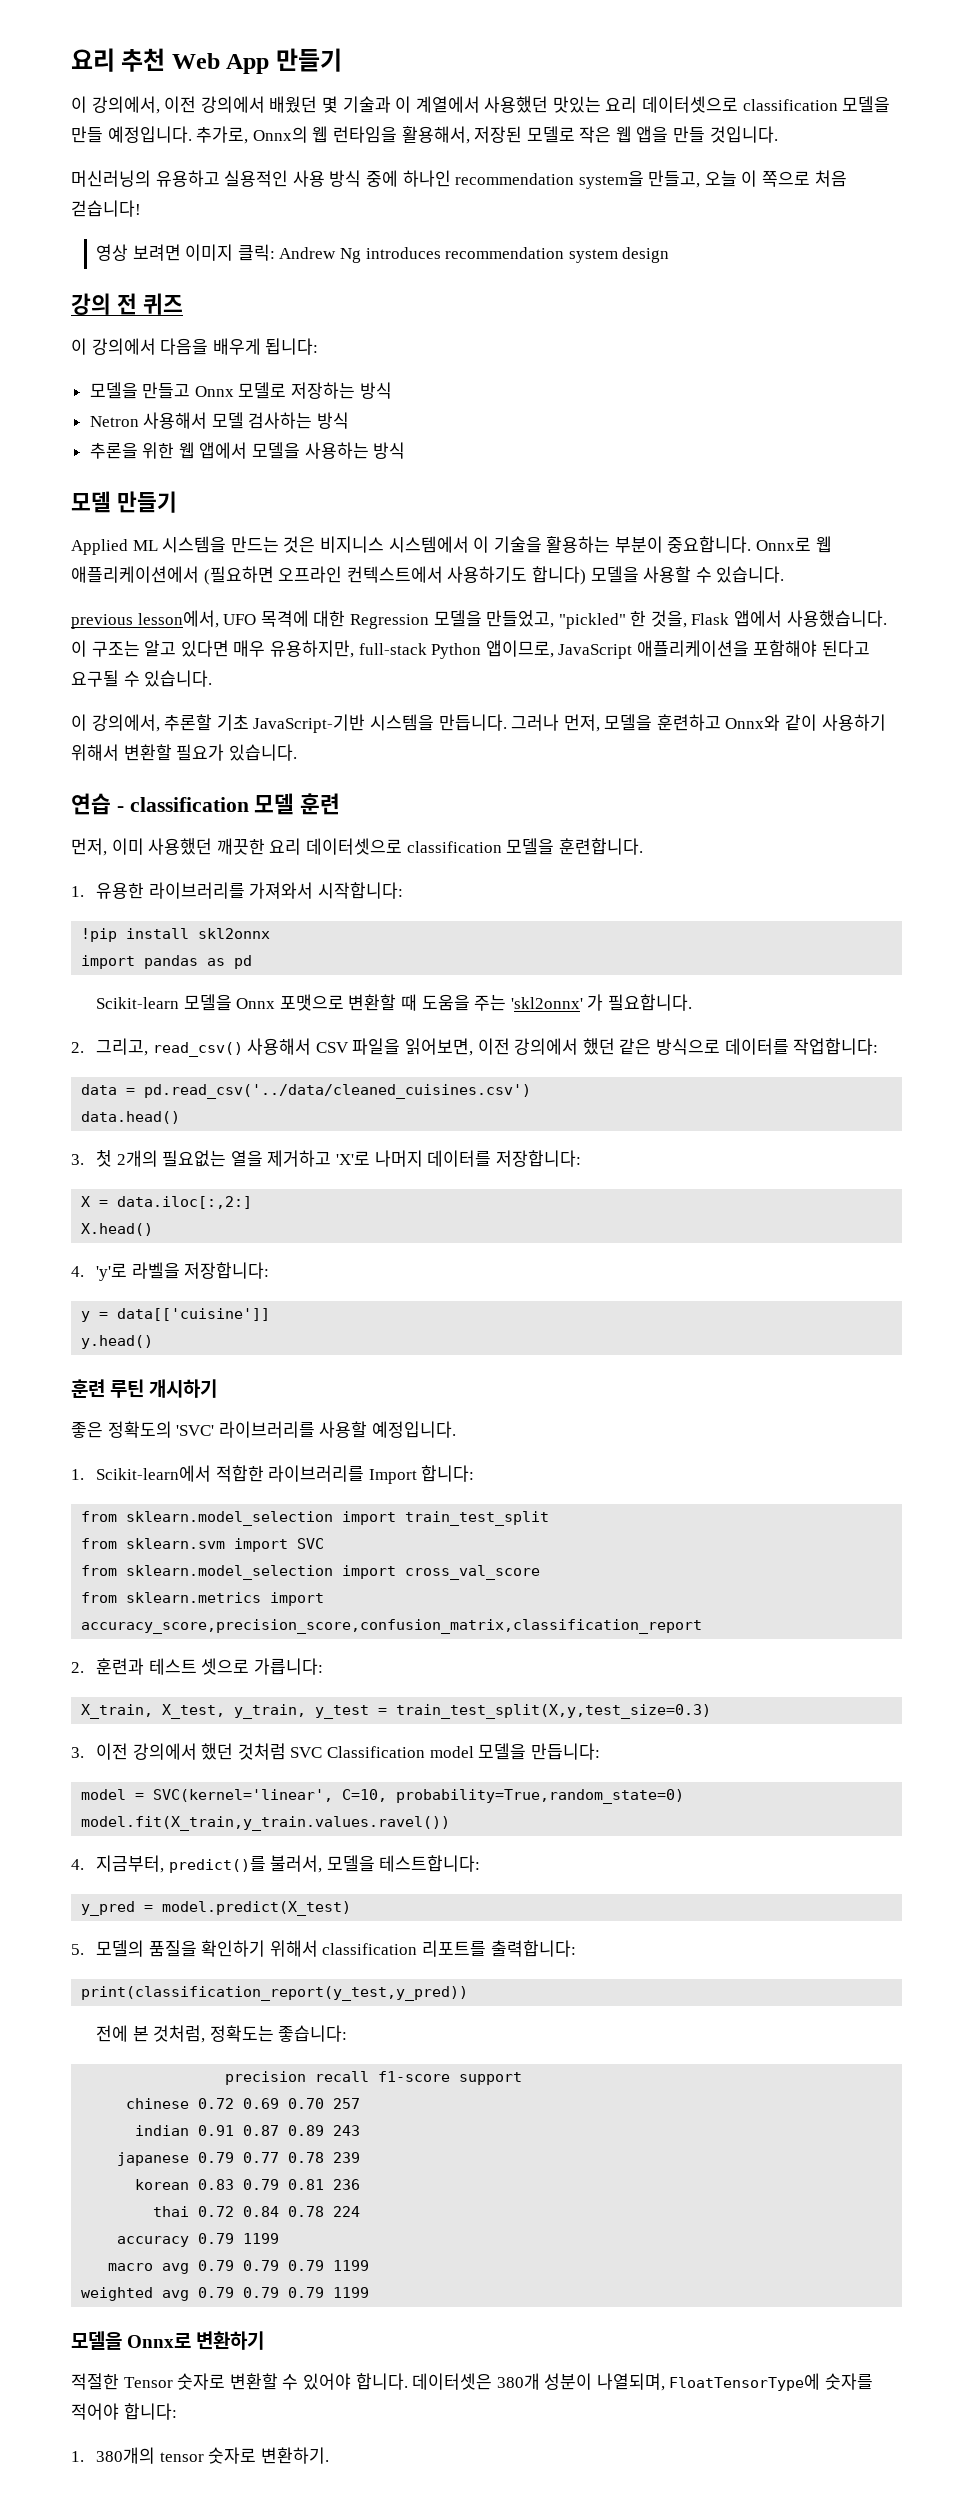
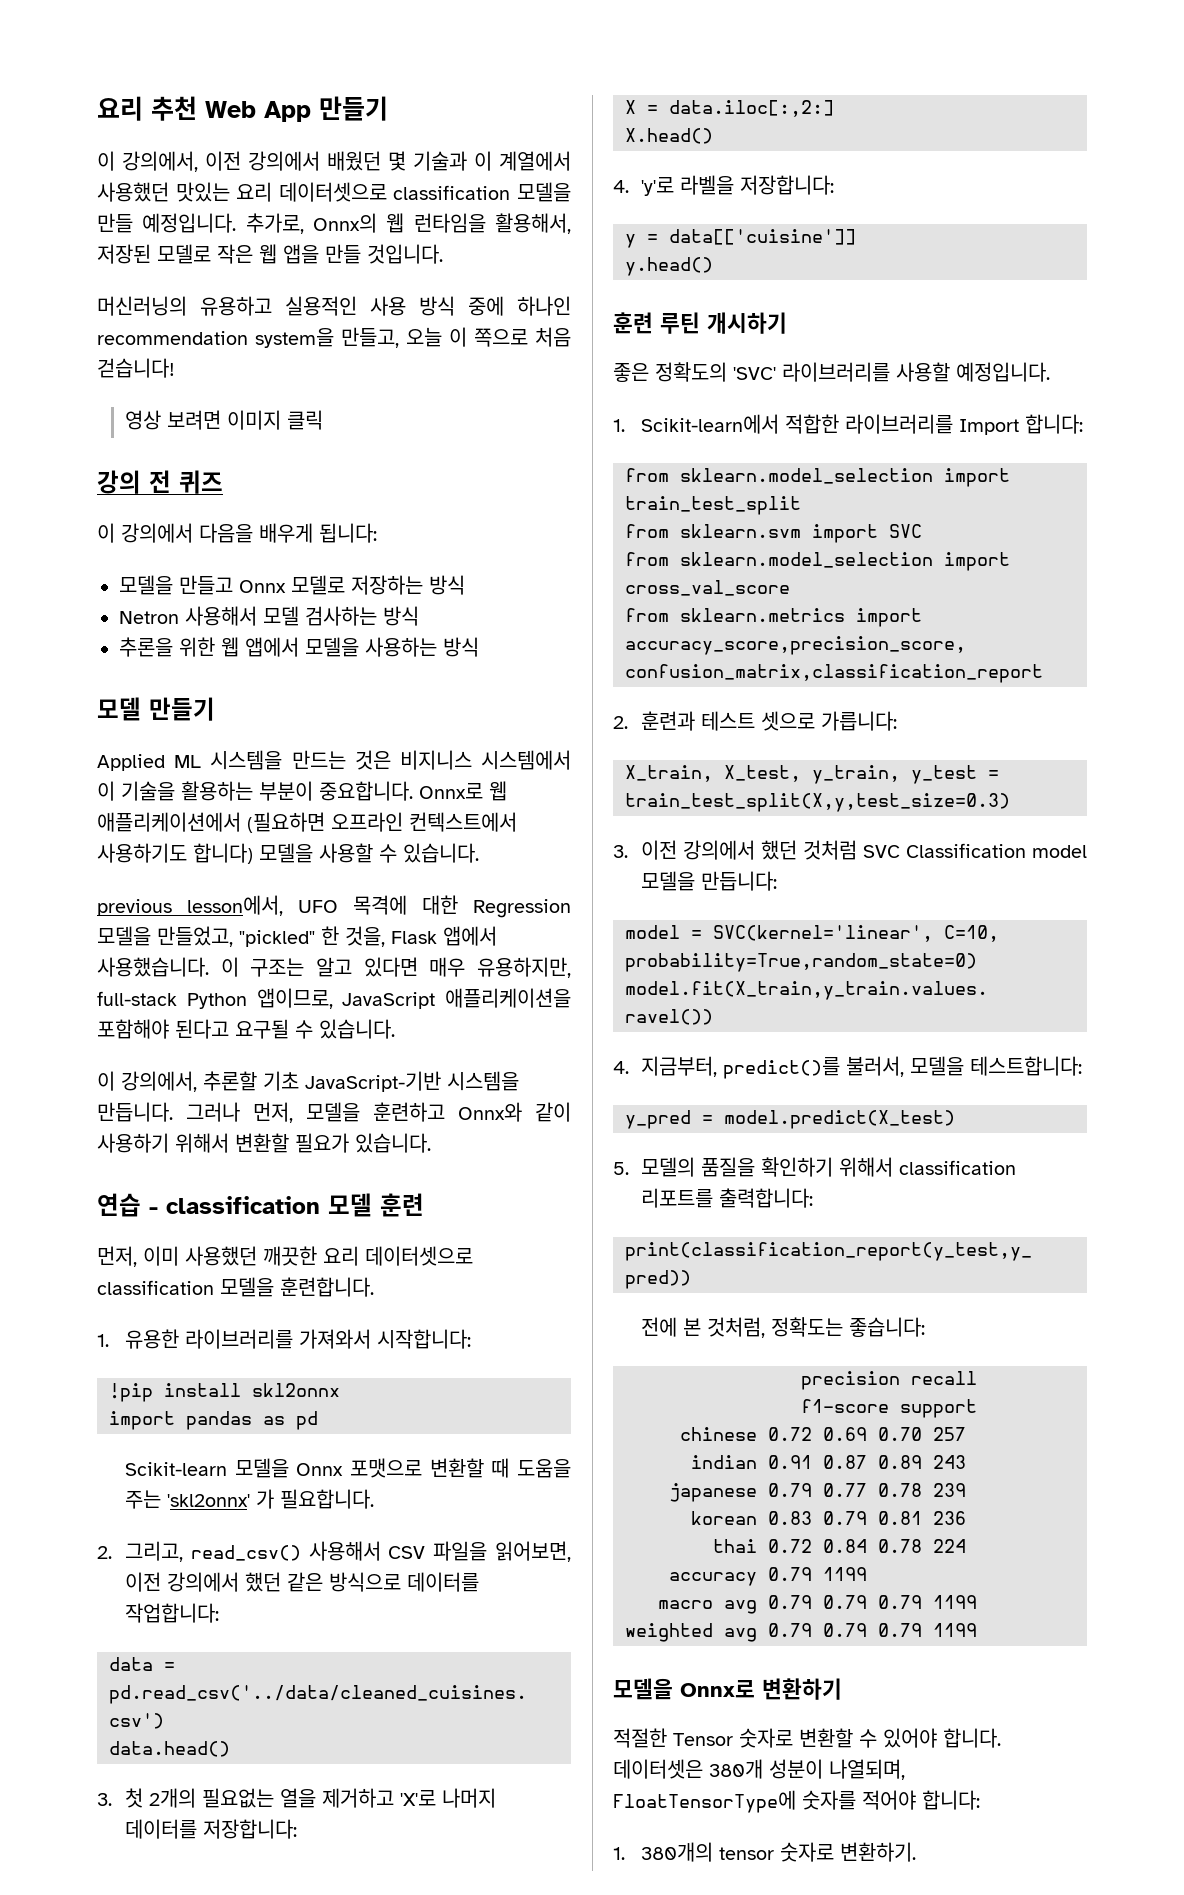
- 영상 보려면 이미지 클릭: Andrew Ng introduces recommendation system design
+ 영상 보려면 이미지 클릭

